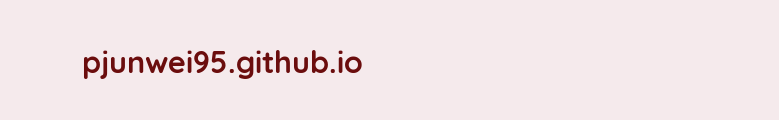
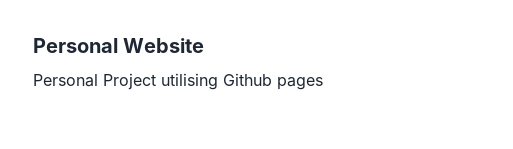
- pjunwei95.github.io
+ Personal Website
+ Personal Project utilising Github pages

